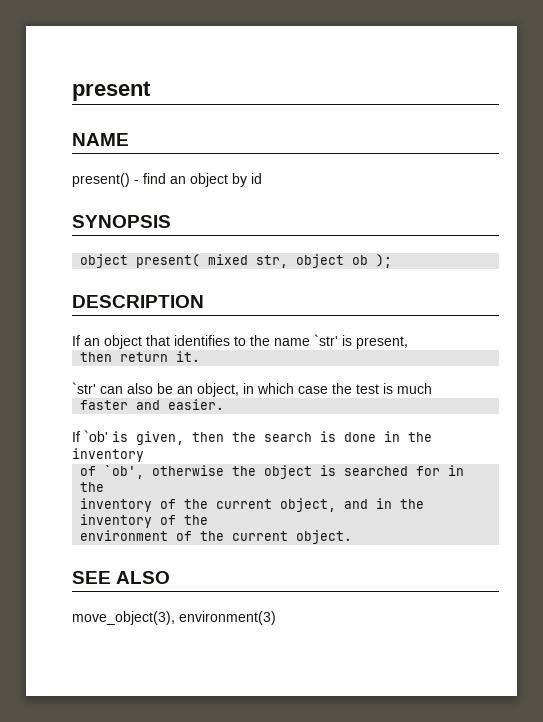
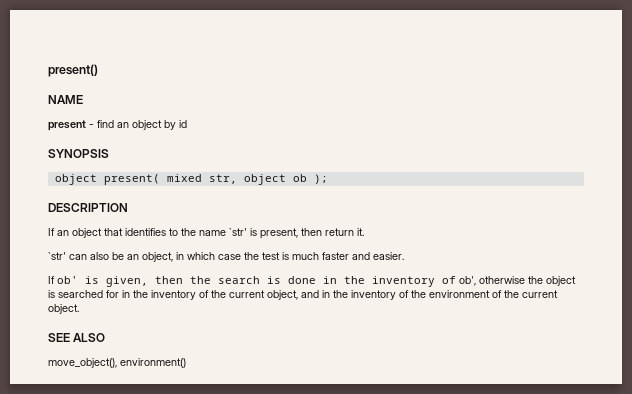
- present
+ present()
- present() - find an object by id
+ present - find an object by id
- If an object that identifies to the name `str' is present,
- then return it.
+ If an object that identifies to the name `str' is present, then return it.
- `str' can also be an object, in which case the test is much
- faster and easier.
+ `str' can also be an object, in which case the test is much faster and easier.
- If `ob' is given, then the search is done in the inventory
- of `ob', otherwise the object is searched for in the
- inventory of the current object, and in the inventory of the
- environment of the current object.
+ If ob' is given, then the search is done in the inventory of ob', otherwise the object is searched for in the inventory of the current object, and in the inventory of the environment of the current object.
- move_object(3), environment(3)
+ move_object(), environment()

